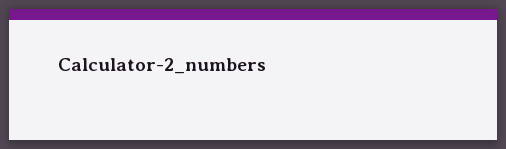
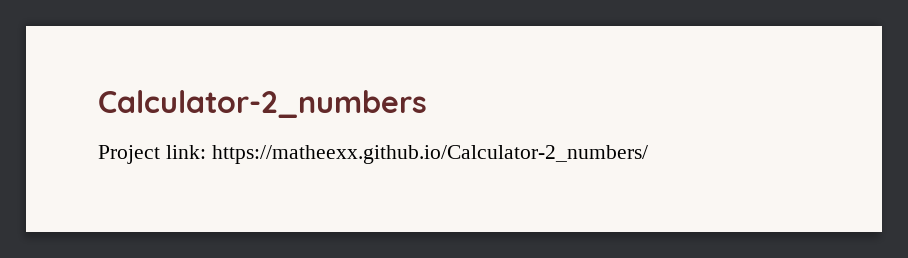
+ Project link: https://matheexx.github.io/Calculator-2_numbers/

